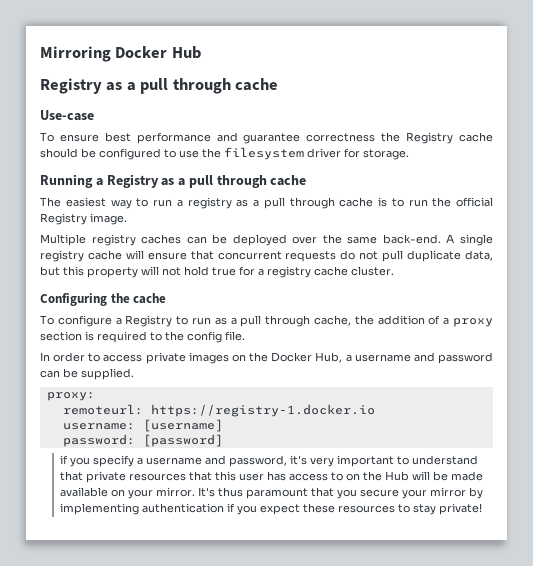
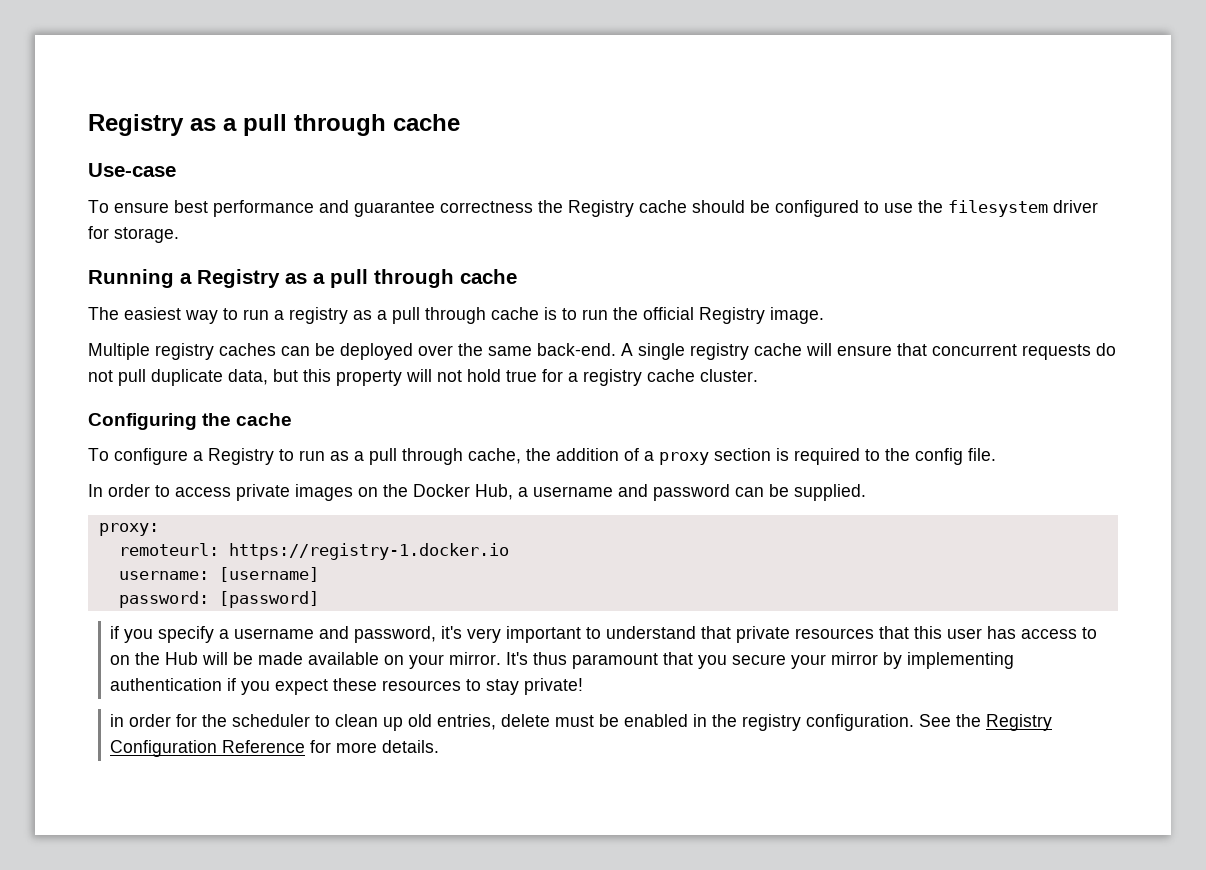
- Mirroring Docker Hub
+ in order for the scheduler to clean up old entries, delete must be enabled in the registry configuration. See the Registry Configuration Reference for more details.

